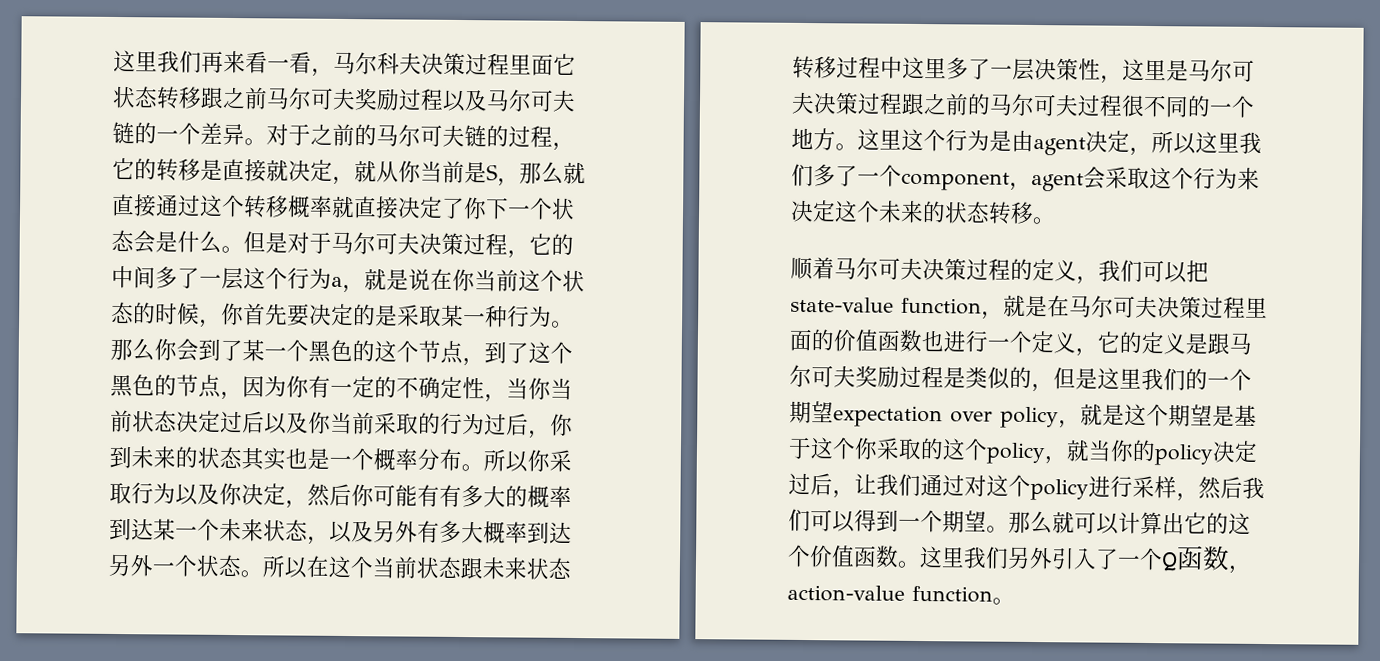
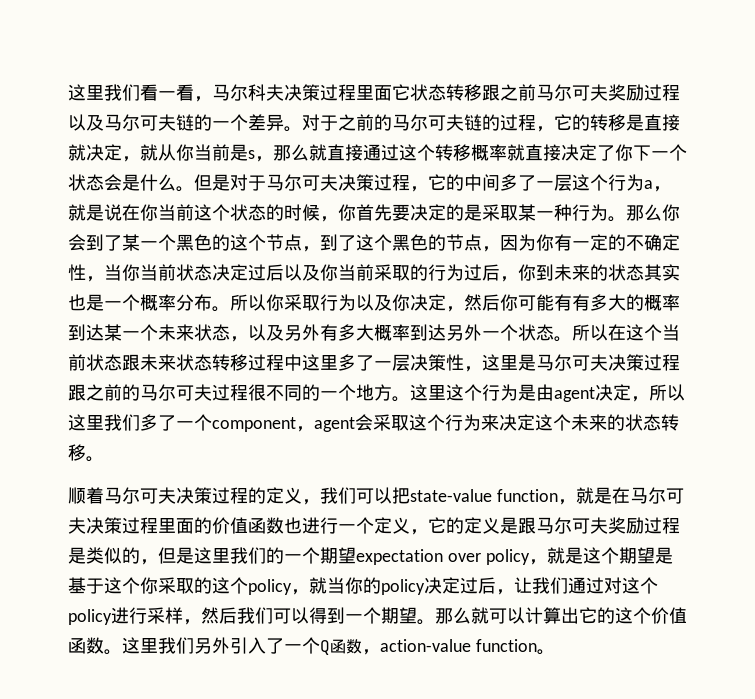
- 这里我们再来看一看，马尔科夫决策过程里面它状态转移跟之前马尔可夫奖励过程以及马尔可夫链的一个差异。
+ 这里我们看一看，马尔科夫决策过程里面它状态转移跟之前马尔可夫奖励过程以及马尔可夫链的一个差异。
- 对于之前的马尔可夫链的过程，它的转移是直接就决定，就从你当前是S，那么就直接通过这个转移概率就直接决定了你下一个状态会是什么。
+ 对于之前的马尔可夫链的过程，它的转移是直接就决定，就从你当前是s，那么就直接通过这个转移概率就直接决定了你下一个状态会是什么。

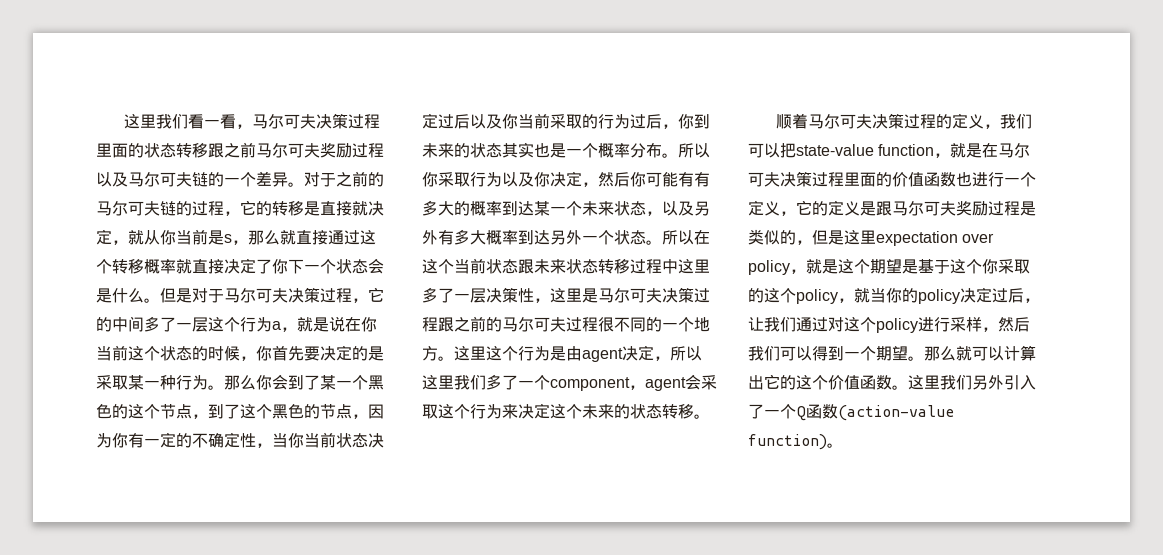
- 这里我们看一看，马尔科夫决策过程里面它状态转移跟之前马尔可夫奖励过程以及马尔可夫链的一个差异。
+ 这里我们看一看，马尔可夫决策过程里面的状态转移跟之前马尔可夫奖励过程以及马尔可夫链的一个差异。
- 顺着马尔可夫决策过程的定义，我们可以把state-value function，就是在马尔可夫决策过程里面的价值函数也进行一个定义，它的定义是跟马尔可夫奖励过程是类似的，但是这里我们的一个期望expectation over policy，就是这个期望是基于这个你采取的这个policy，就当你的policy决定过后，让我们通过对这个policy进行采样，然后我们可以得到一个期望。
+ 顺着马尔可夫决策过程的定义，我们可以把state-value function，就是在马尔可夫决策过程里面的价值函数也进行一个定义，它的定义是跟马尔可夫奖励过程是类似的，但是这里expectation over policy，就是这个期望是基于这个你采取的这个policy，就当你的policy决定过后，让我们通过对这个policy进行采样，然后我们可以得到一个期望。
- 这里我们另外引入了一个Q函数，action-value function。
+ 这里我们另外引入了一个Q函数(action-value function)。

